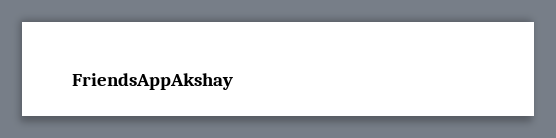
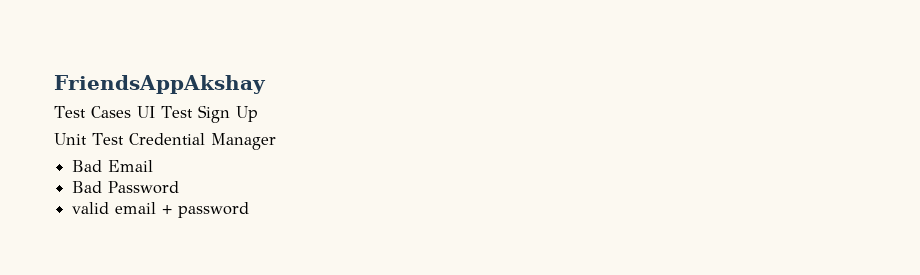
+ Test Cases UI Test Sign Up
+ Unit Test Credential Manager
+ Bad Email
+ Bad Password
+ valid email + password

